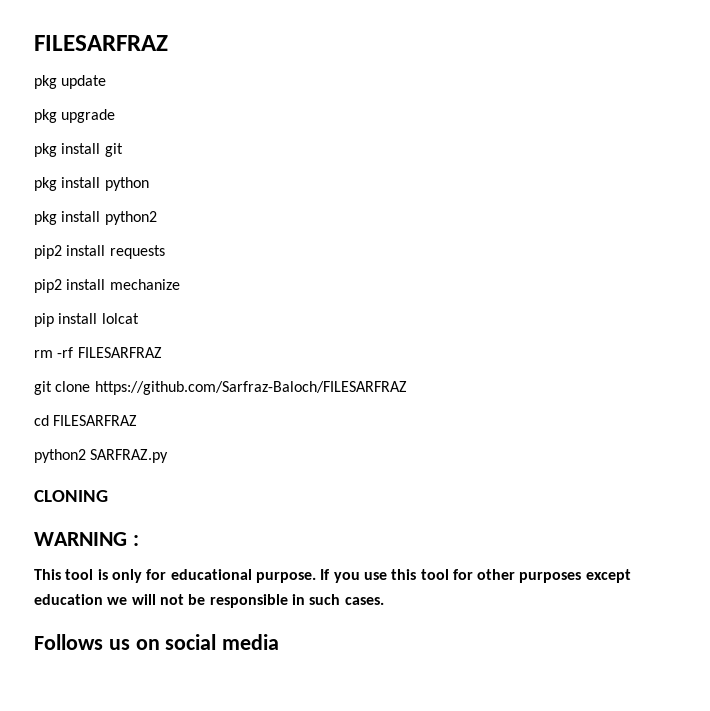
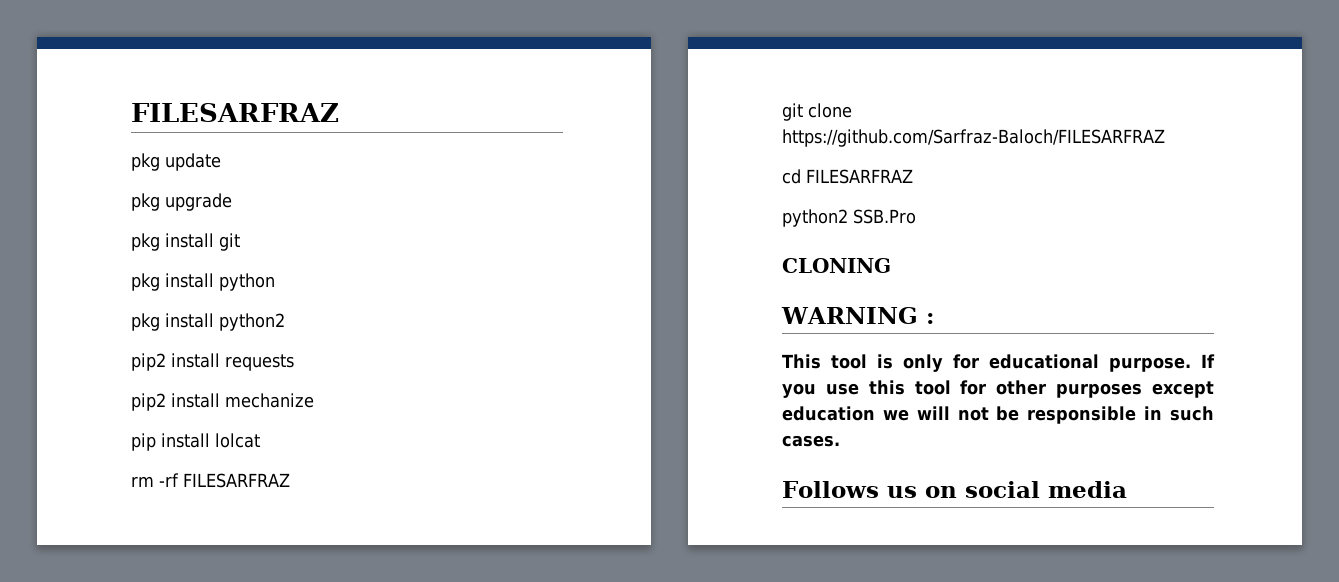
- python2 SARFRAZ.py
+ python2 SSB.Pro

